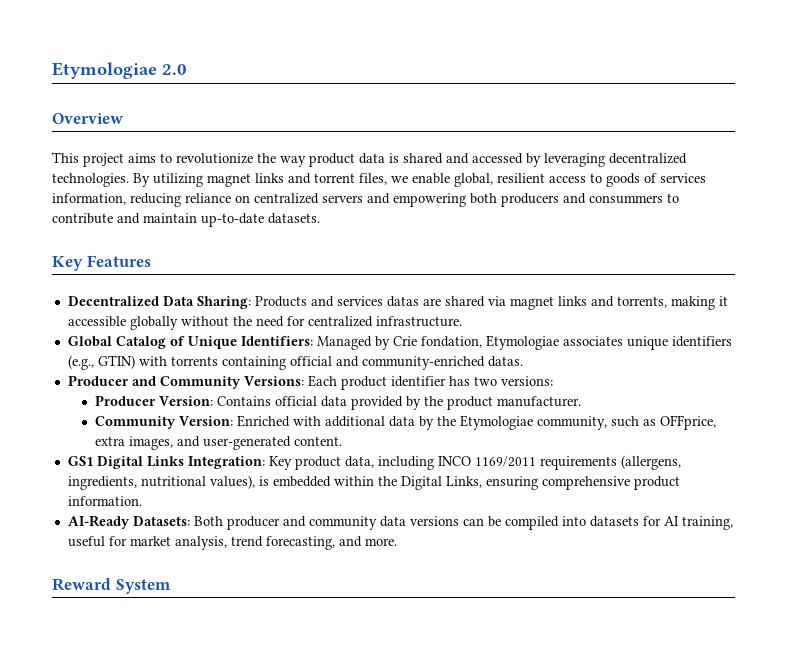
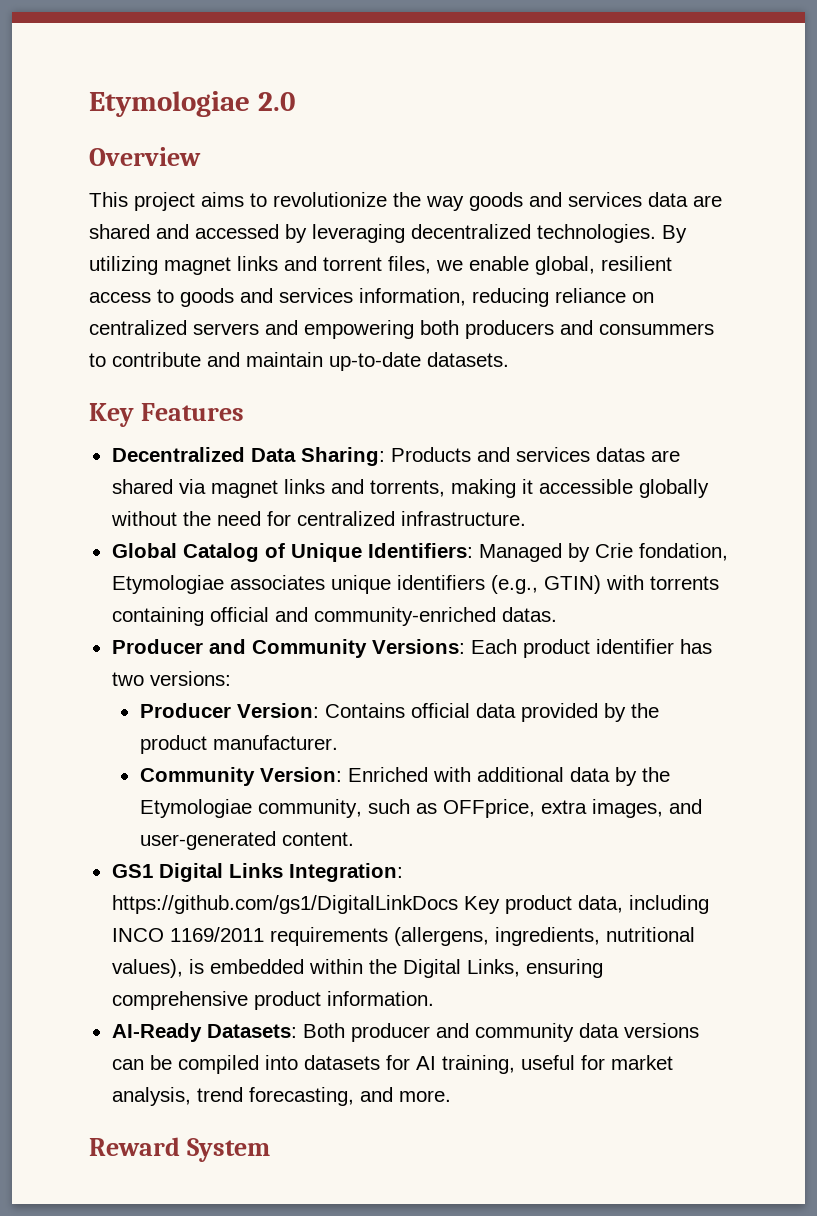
- This project aims to revolutionize the way product data is shared and accessed by leveraging decentralized technologies.
+ This project aims to revolutionize the way goods and services data are shared and accessed by leveraging decentralized technologies.
- By utilizing magnet links and torrent files, we enable global, resilient access to goods of services information, reducing reliance on centralized servers and empowering both producers and consummers to contribute and maintain up-to-date datasets.
+ By utilizing magnet links and torrent files, we enable global, resilient access to goods and services information, reducing reliance on centralized servers and empowering both producers and consummers to contribute and maintain up-to-date datasets.
- GS1 Digital Links Integration: Key product data, including INCO 1169/2011 requirements (allergens, ingredients, nutritional values), is embedded within the Digital Links, ensuring comprehensive product information.
+ GS1 Digital Links Integration: https://github.com/gs1/DigitalLinkDocs Key product data, including INCO 1169/2011 requirements (allergens, ingredients, nutritional values), is embedded within the Digital Links, ensuring comprehensive product information.

